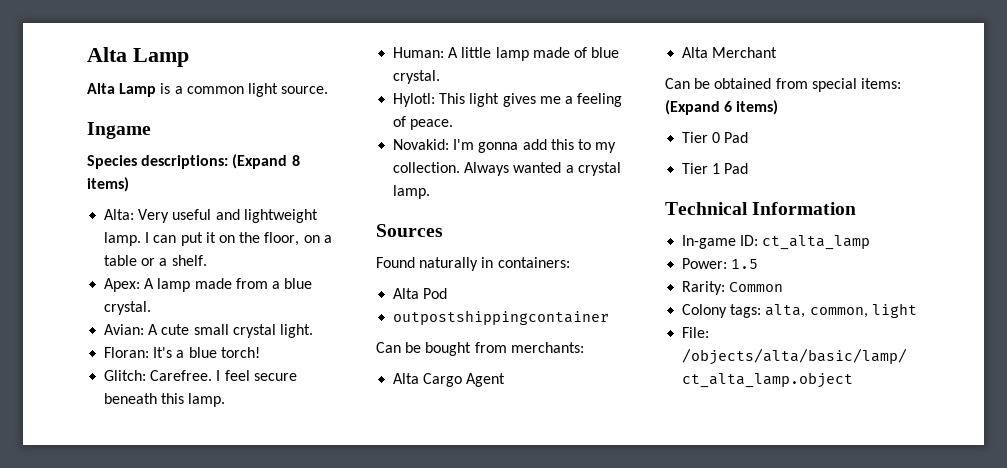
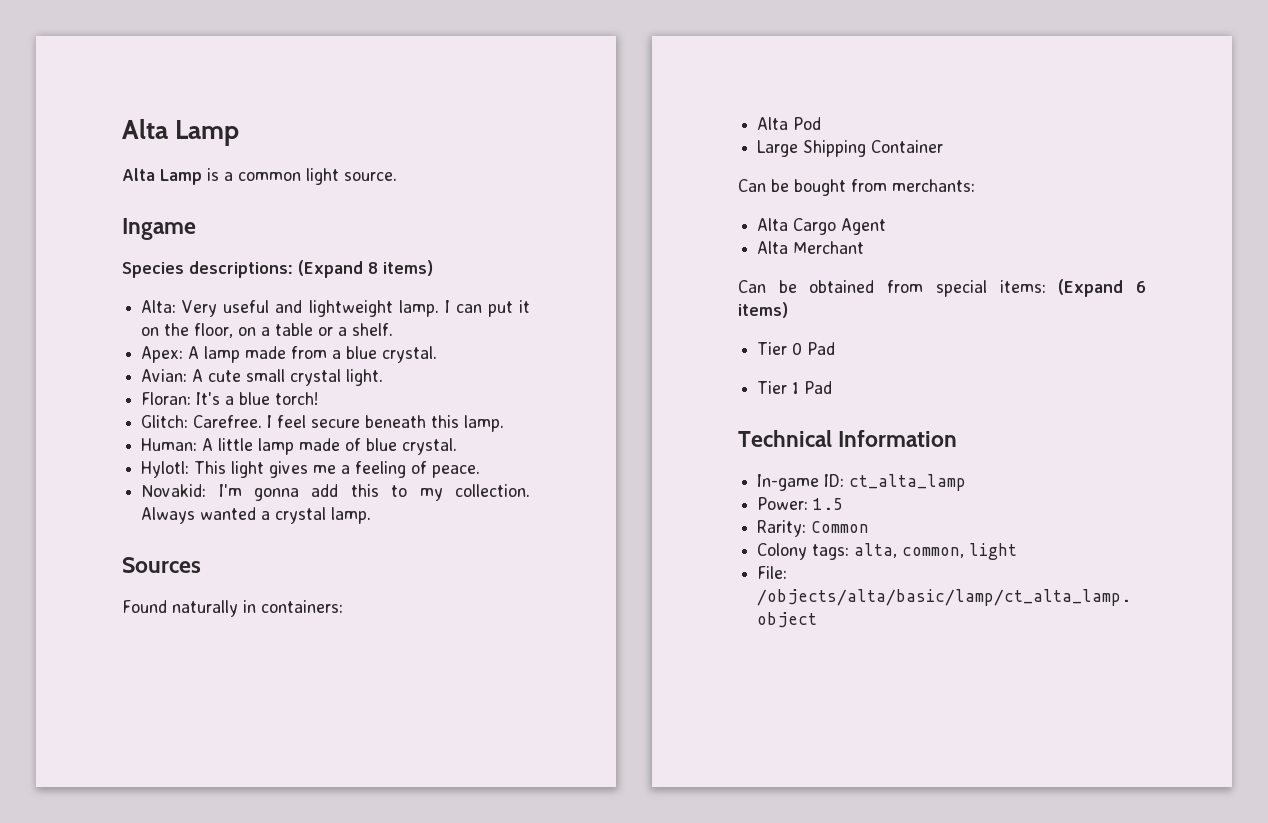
- outpostshippingcontainer
+ Large Shipping Container

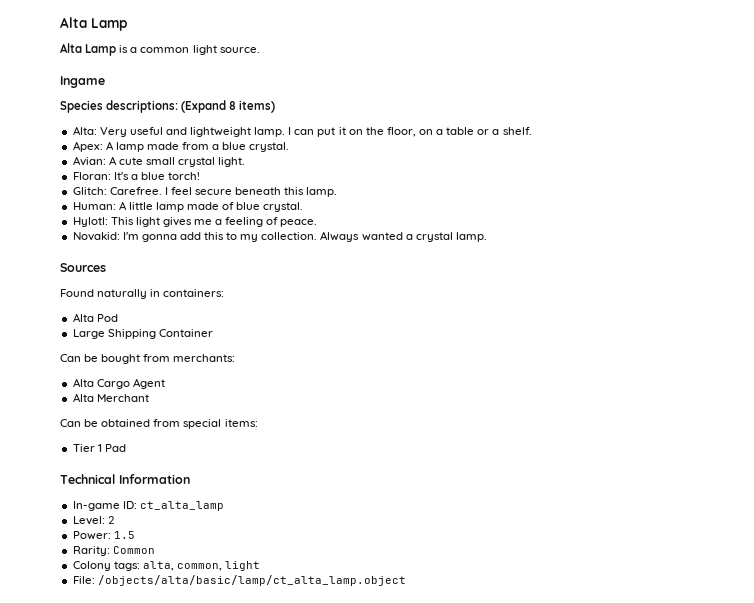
- Can be obtained from special items: (Expand 6 items)
- Tier 0 Pad
+ Can be obtained from special items:
+ Level: 2

